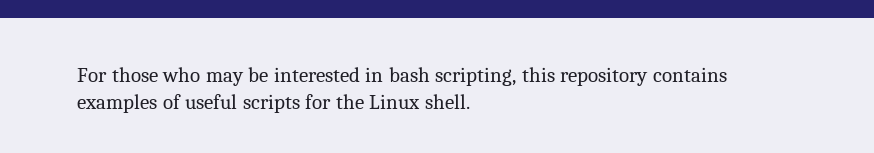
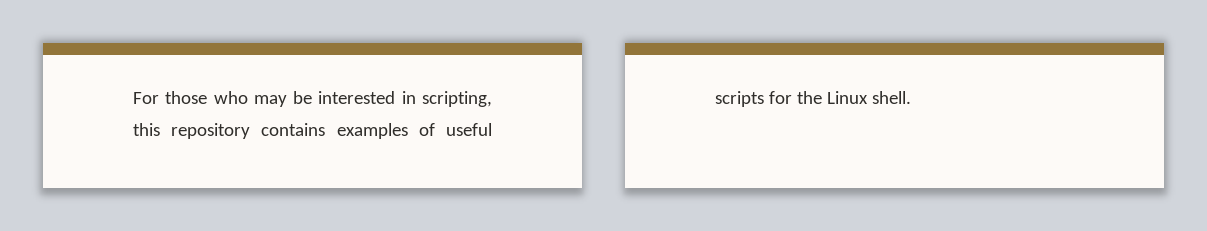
- For those who may be interested in bash scripting, this repository contains examples of useful scripts for the Linux shell.
+ For those who may be interested in scripting, this repository contains examples of useful scripts for the Linux shell.

